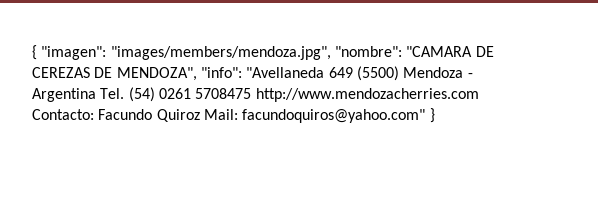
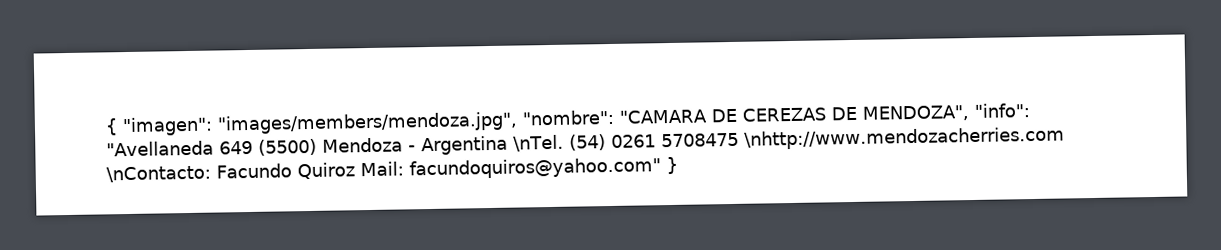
- { "imagen": "images/members/mendoza.jpg", "nombre": "CAMARA DE CEREZAS DE MENDOZA", "info": "Avellaneda 649 (5500) Mendoza - Argentina Tel. (54) 0261 5708475 http://www.mendozacherries.com Contacto: Facundo Quiroz Mail: facundoquiros@yahoo.com" }
+ { "imagen": "images/members/mendoza.jpg", "nombre": "CAMARA DE CEREZAS DE MENDOZA", "info": "Avellaneda 649 (5500) Mendoza - Argentina \nTel. (54) 0261 5708475 \nhttp://www.mendozacherries.com \nContacto: Facundo Quiroz Mail: facundoquiros@yahoo.com" }

